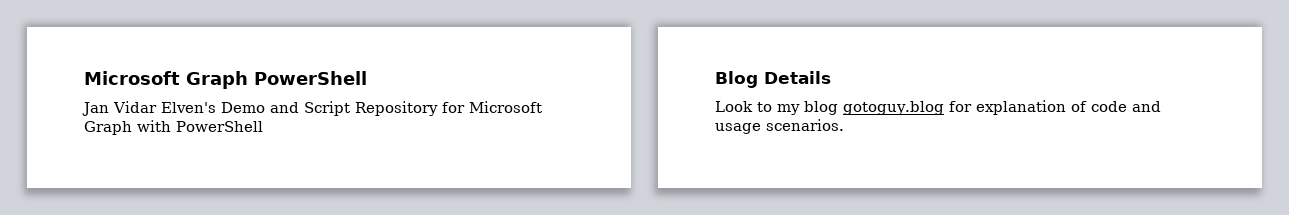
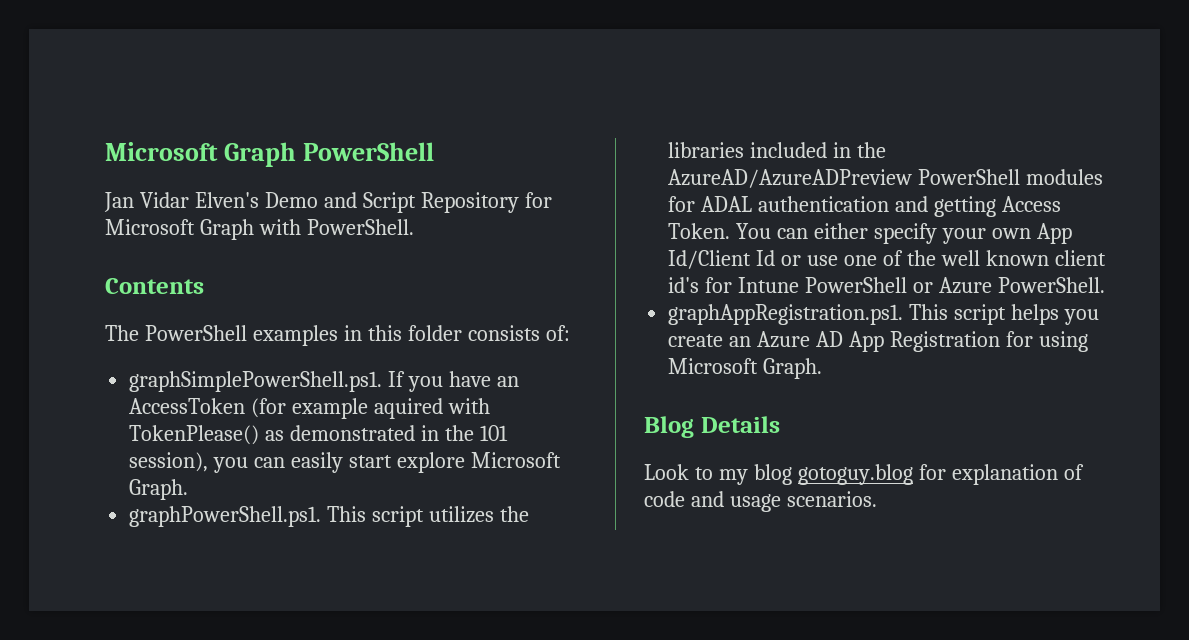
- Jan Vidar Elven's Demo and Script Repository for Microsoft Graph with PowerShell
+ Jan Vidar Elven's Demo and Script Repository for Microsoft Graph with PowerShell.
+ Contents
+ The PowerShell examples in this folder consists of:
+ graphSimplePowerShell.ps1. If you have an AccessToken (for example aquired with TokenPlease() as demonstrated in the 101 session), you can easily start explore Microsoft Graph.
+ graphPowerShell.ps1. This script utilizes the libraries included in the AzureAD/AzureADPreview PowerShell modules for ADAL authentication and getting Access Token. You can either specify your own App Id/Client Id or use one of the well known client id's for Intune PowerShell or Azure PowerShell.
+ graphAppRegistration.ps1. This script helps you create an Azure AD App Registration for using Microsoft Graph.

